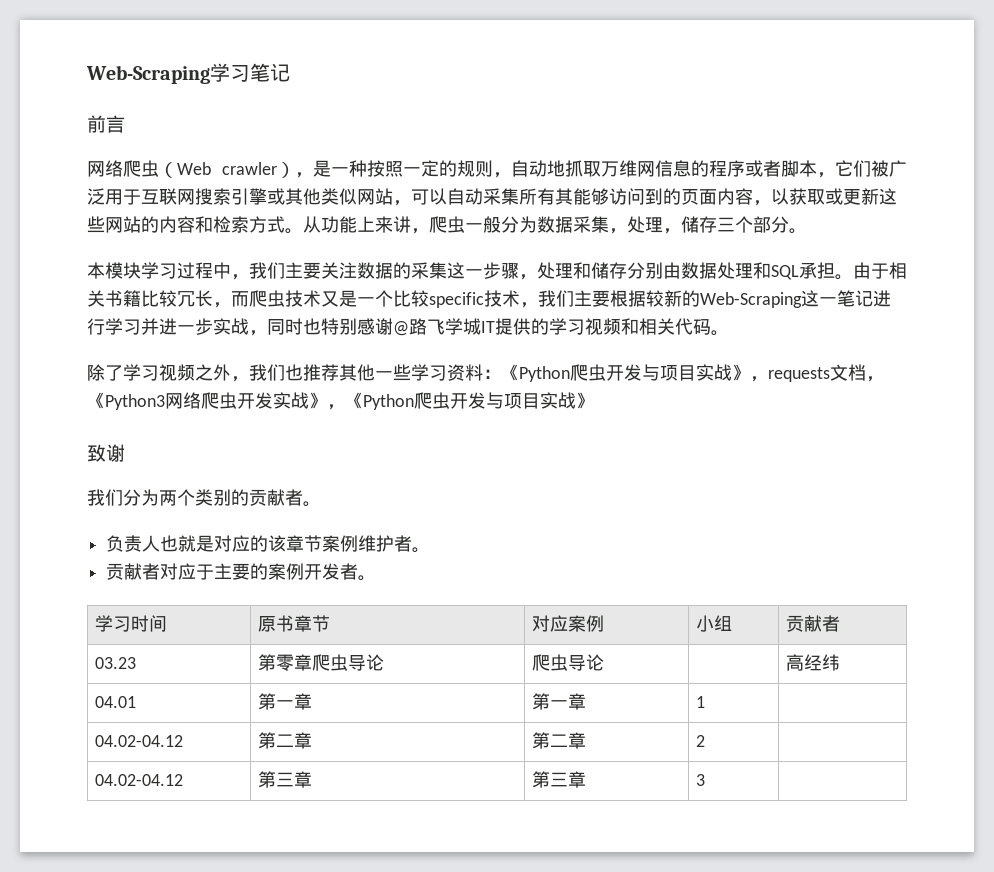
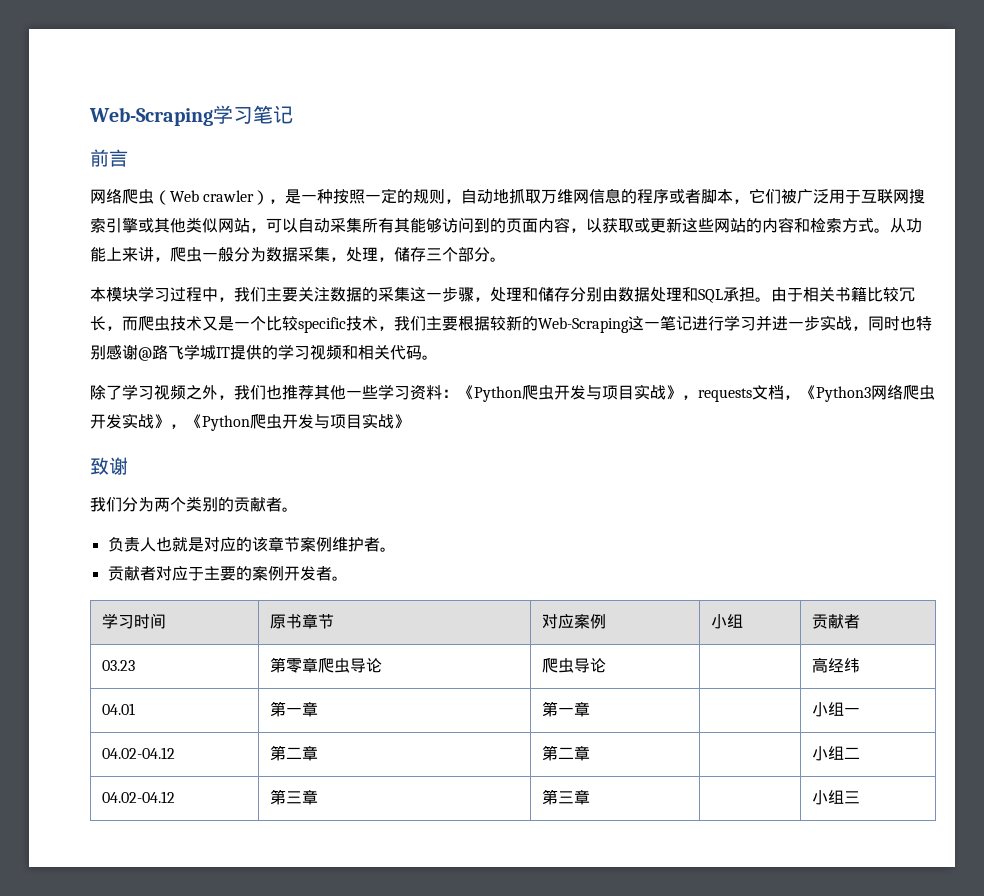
- 04.01 | 第一章 | 第一章 | 1 |
+ 04.01 | 第一章 | 第一章 | | 小组一
- 04.02-04.12 | 第二章 | 第二章 | 2 |
+ 04.02-04.12 | 第二章 | 第二章 | | 小组二
- 04.02-04.12 | 第三章 | 第三章 | 3 |
+ 04.02-04.12 | 第三章 | 第三章 | | 小组三

